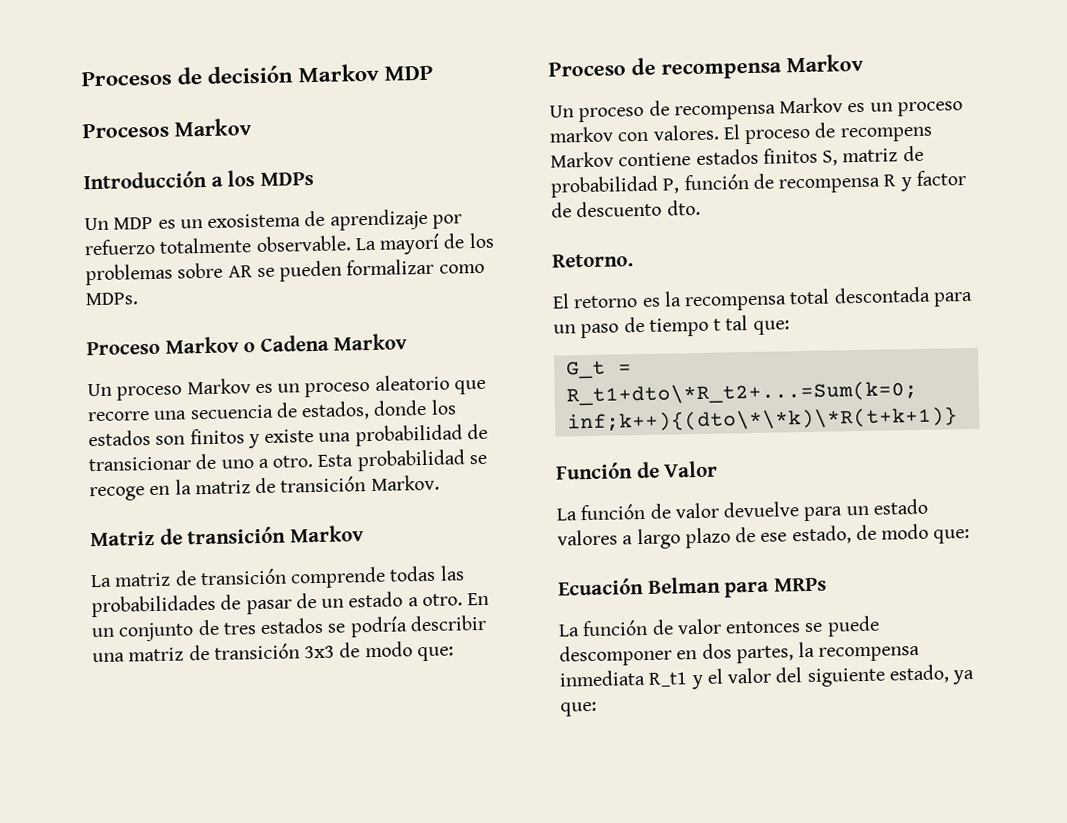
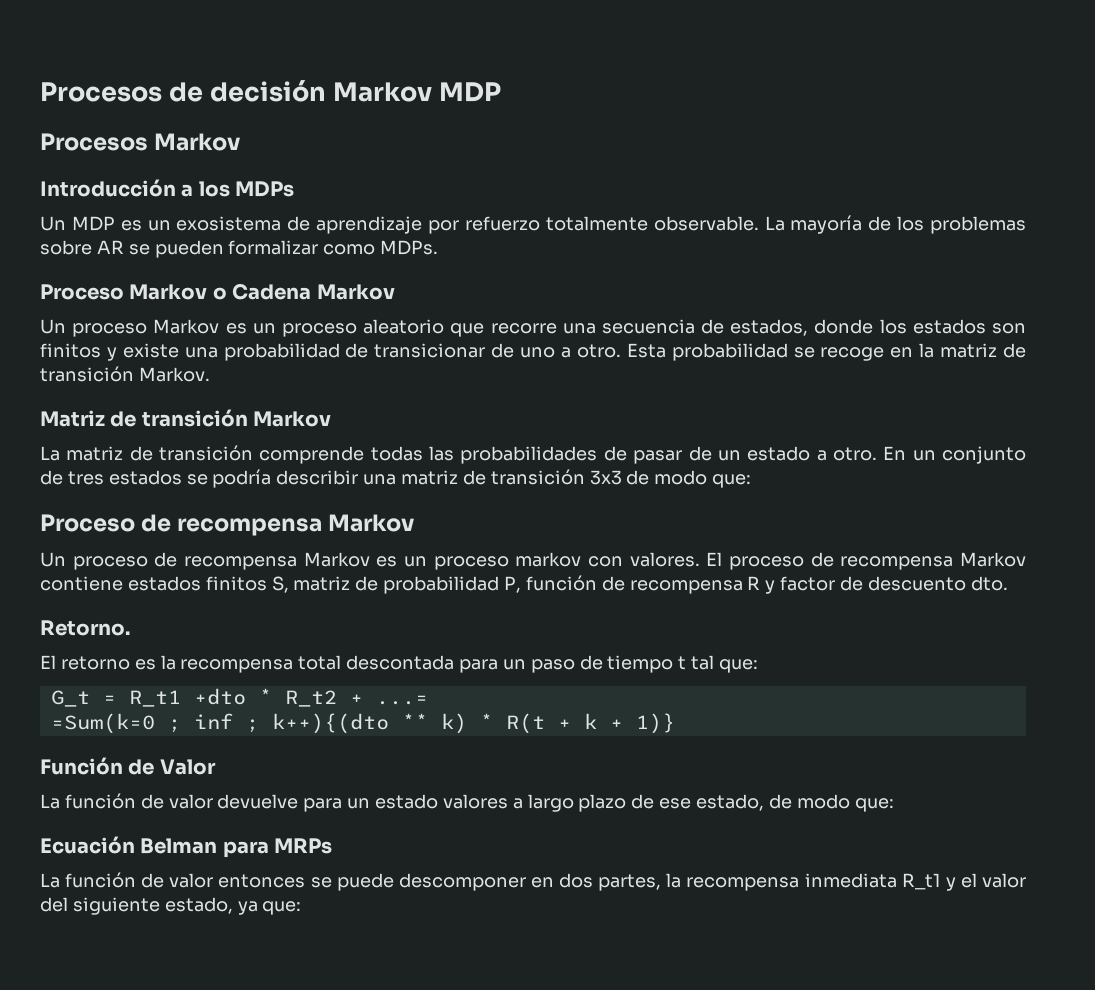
- La mayorí de los problemas sobre AR se pueden formalizar como MDPs.
+ La mayoría de los problemas sobre AR se pueden formalizar como MDPs.
- El proceso de recompens Markov contiene estados finitos S, matriz de probabilidad P, función de recompensa R y factor de descuento dto.
+ El proceso de recompensa Markov contiene estados finitos S, matriz de probabilidad P, función de recompensa R y factor de descuento dto.
- G_t = R_t1+dto\*R_t2+...=Sum(k=0; inf;k++){(dto\*\*k)\*R(t+k+1)}
+ G_t = R_t1 +dto * R_t2 + ...=
+ =Sum(k=0 ; inf ; k++){(dto ** k) * R(t + k + 1)}

